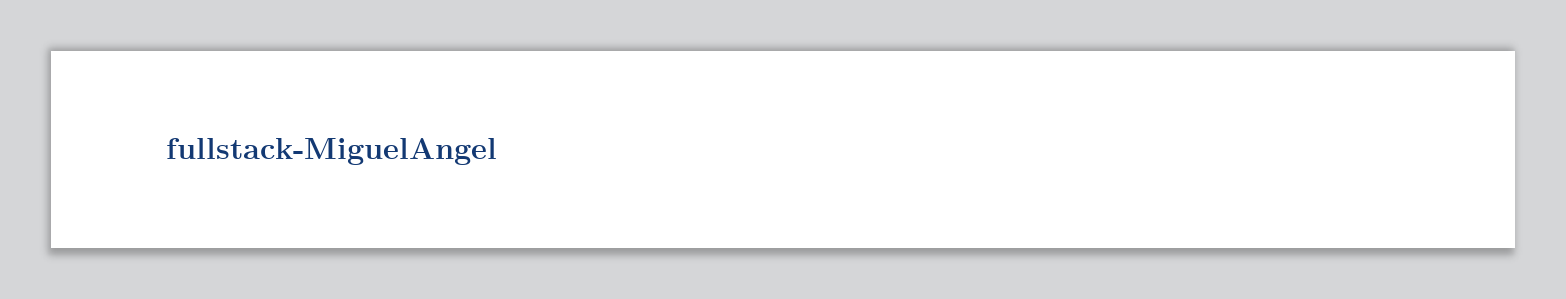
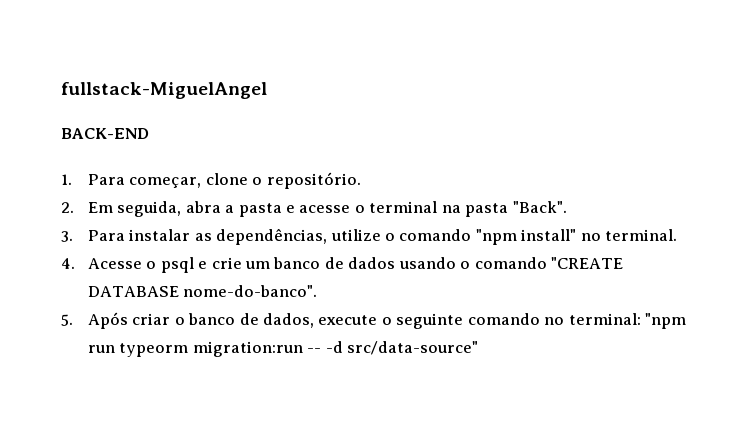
+ BACK-END
+ 1. Para começar, clone o repositório.
+ 2. Em seguida, abra a pasta e acesse o terminal na pasta "Back".
+ 3. Para instalar as dependências, utilize o comando "npm install" no terminal.
+ 4. Acesse o psql e crie um banco de dados usando o comando "CREATE DATABASE nome-do-banco".
+ 5. Após criar o banco de dados, execute o seguinte comando no terminal: "npm run typeorm migration:run -- -d src/data-source"

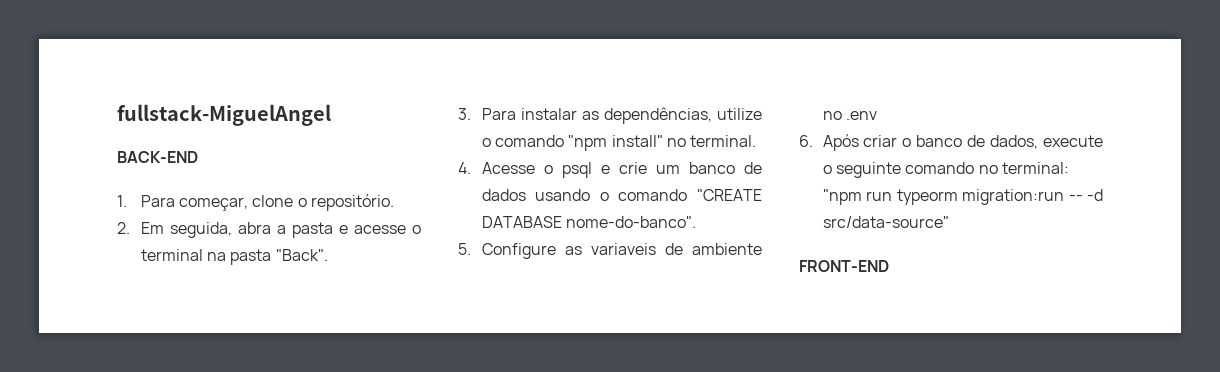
- 5. Após criar o banco de dados, execute o seguinte comando no terminal: "npm run typeorm migration:run -- -d src/data-source"
+ 5. Configure as variaveis de ambiente no .env
+ 6. Após criar o banco de dados, execute o seguinte comando no terminal: "npm run typeorm migration:run -- -d src/data-source"
+ FRONT-END

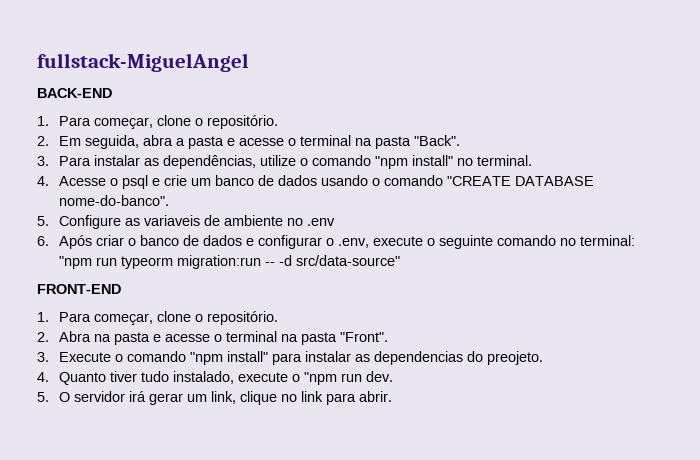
- 6. Após criar o banco de dados, execute o seguinte comando no terminal: "npm run typeorm migration:run -- -d src/data-source"
+ 6. Após criar o banco de dados e configurar o .env, execute o seguinte comando no terminal: "npm run typeorm migration:run -- -d src/data-source"
  FRONT-END
+ 1. Para começar, clone o repositório.
+ 2. Abra na pasta e acesse o terminal na pasta "Front".
+ 3. Execute o comando "npm install" para instalar as dependencias do preojeto.
+ 4. Quanto tiver tudo instalado, execute o "npm run dev.
+ 5. O servidor irá gerar um link, clique no link para abrir.

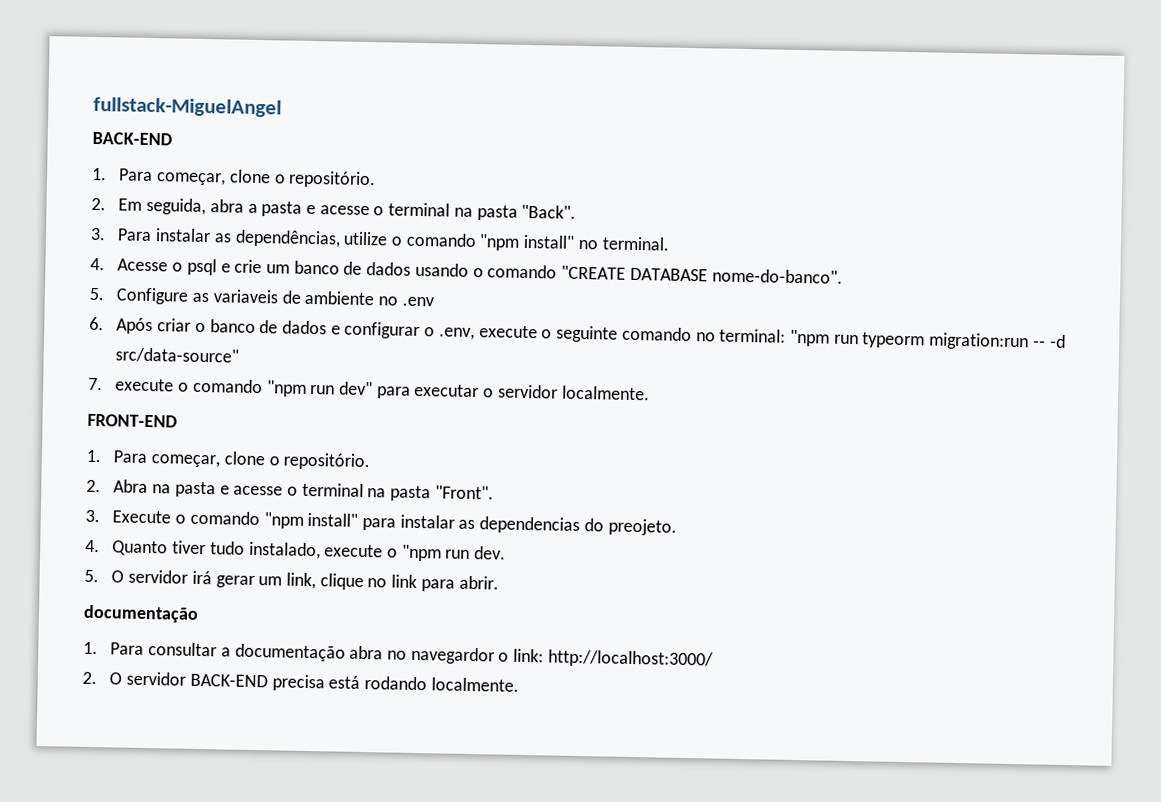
+ 7. execute o comando "npm run dev" para executar o servidor localmente.
  5. O servidor irá gerar um link, clique no link para abrir.
+ documentação
+ 1. Para consultar a documentação abra no navegardor o link: http://localhost:3000/
+ 2. O servidor BACK-END precisa está rodando localmente.

